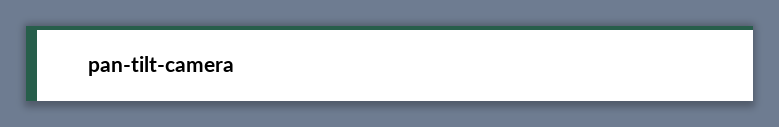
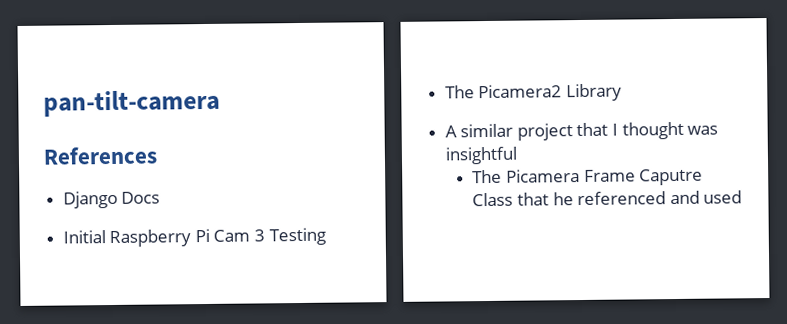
+ References
+ Django Docs
+ Initial Raspberry Pi Cam 3 Testing
+ The Picamera2 Library
+ A similar project that I thought was insightful
+ The Picamera Frame Caputre Class that he referenced and used

